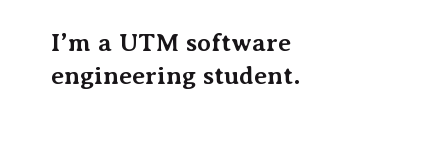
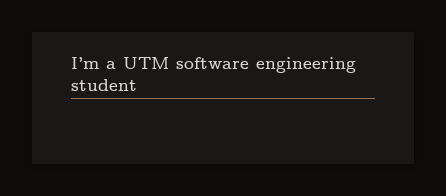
- I’m a UTM software engineering student.
+ I’m a UTM software engineering student

